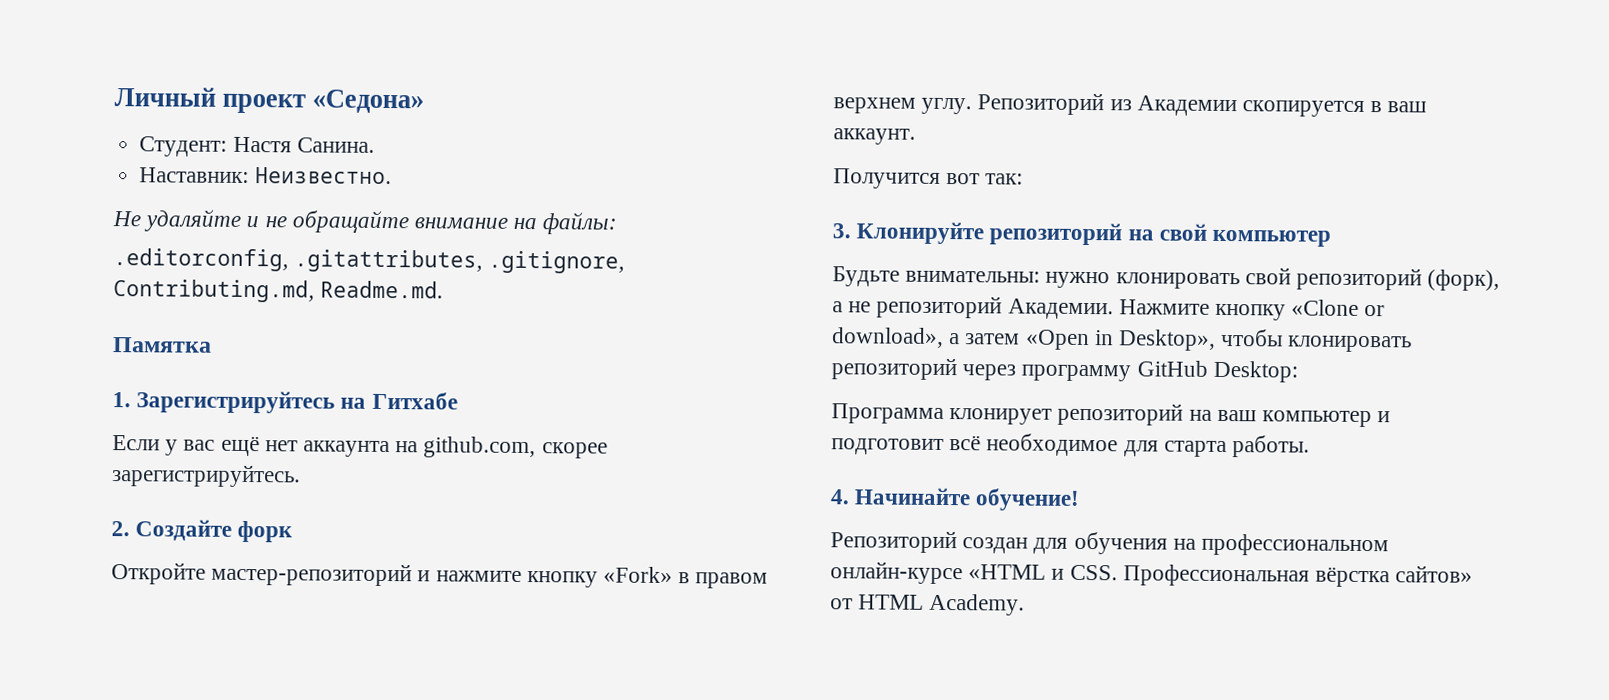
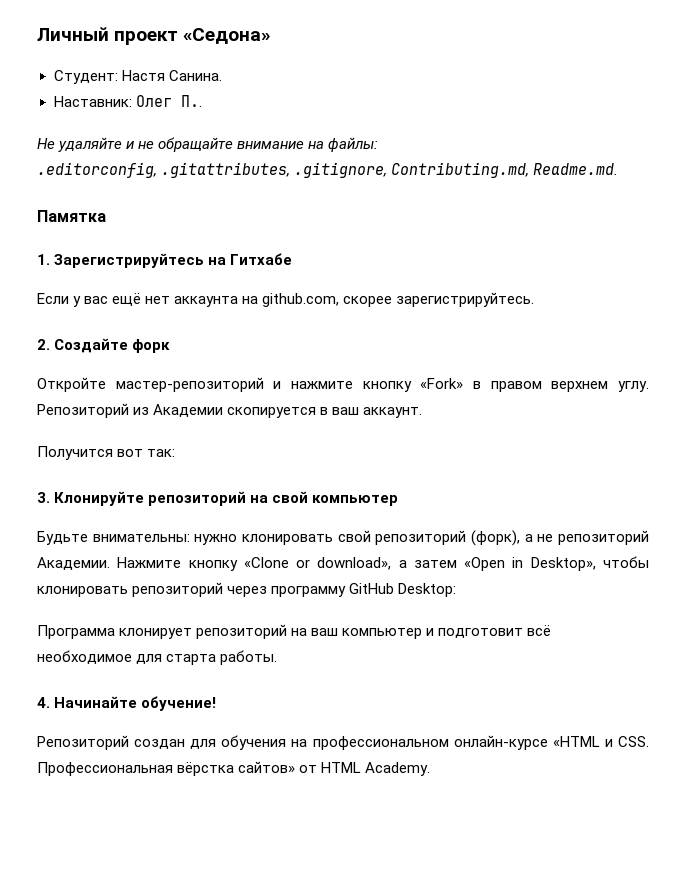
- Наставник: Неизвестно.
+ Наставник: Олег П..

